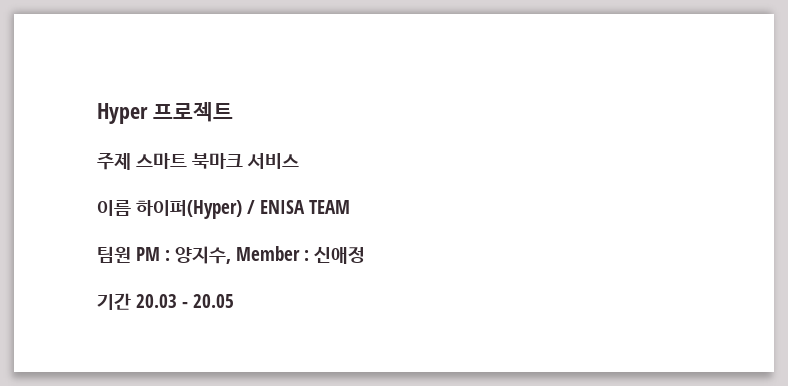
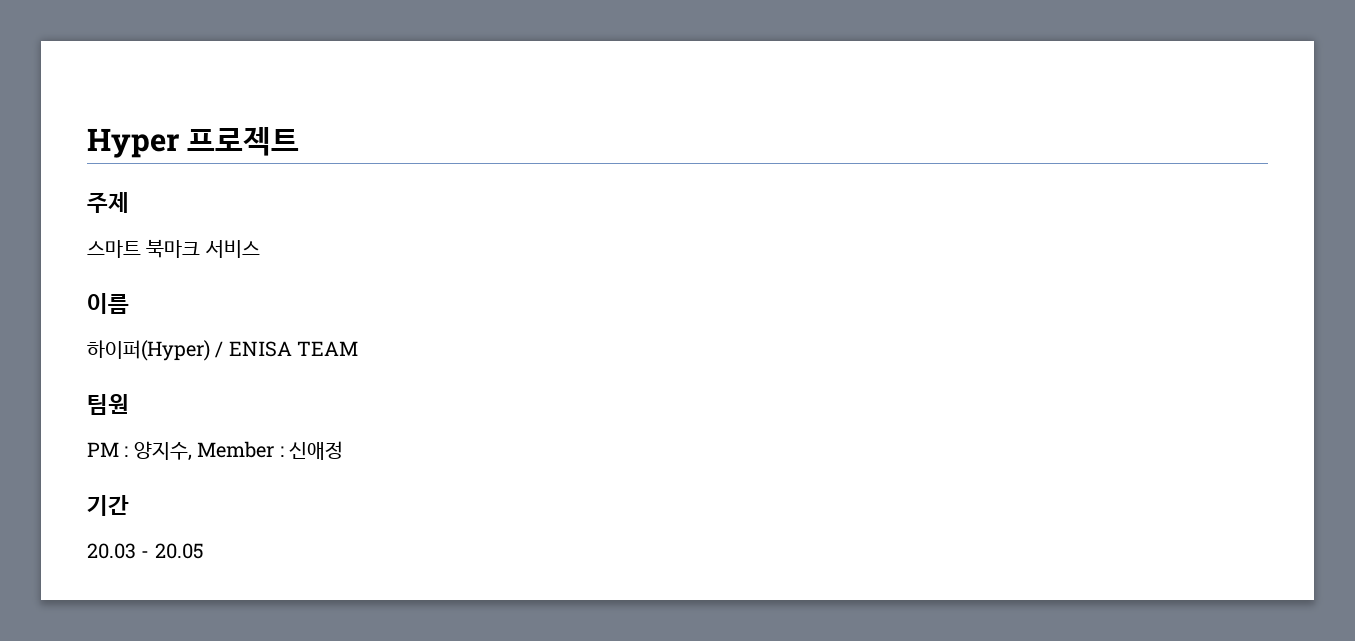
- 주제 스마트 북마크 서비스
+ 주제
+ 스마트 북마크 서비스
- 이름 하이퍼(Hyper) / ENISA TEAM
+ 이름
+ 하이퍼(Hyper) / ENISA TEAM
- 팀원 PM : 양지수, Member : 신애정
+ 팀원
+ PM : 양지수, Member : 신애정
- 기간 20.03 - 20.05
+ 기간
+ 20.03 - 20.05

